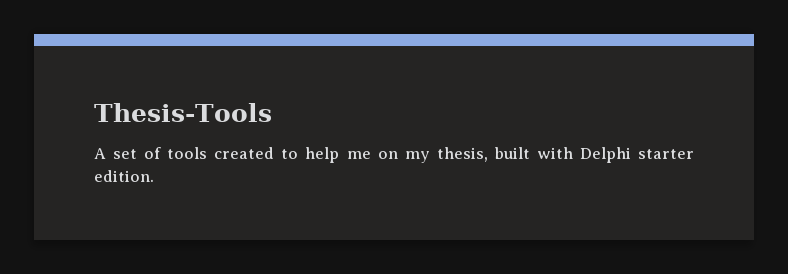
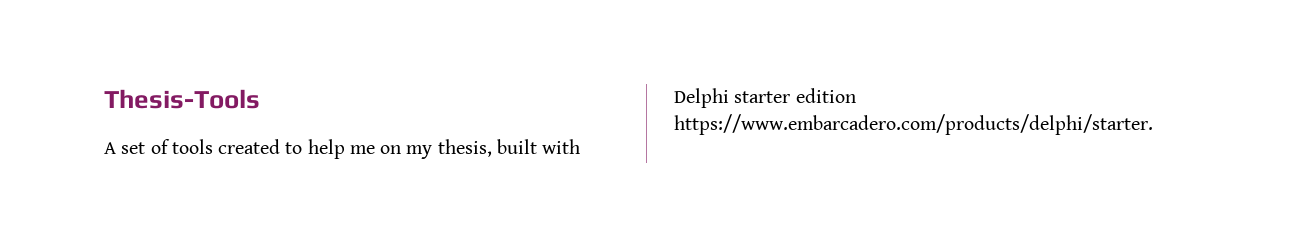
- A set of tools created to help me on my thesis, built with Delphi starter edition.
+ A set of tools created to help me on my thesis, built with Delphi starter edition https://www.embarcadero.com/products/delphi/starter.

